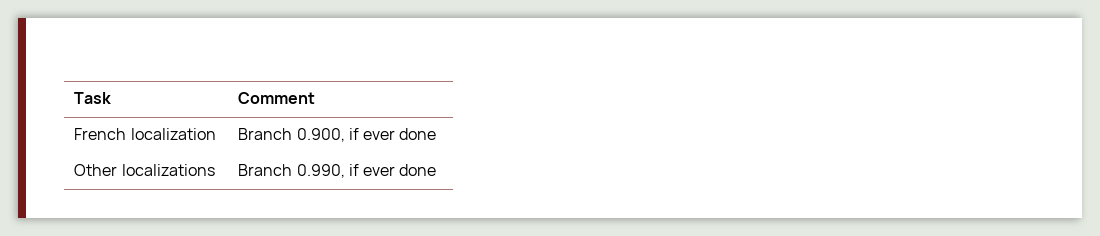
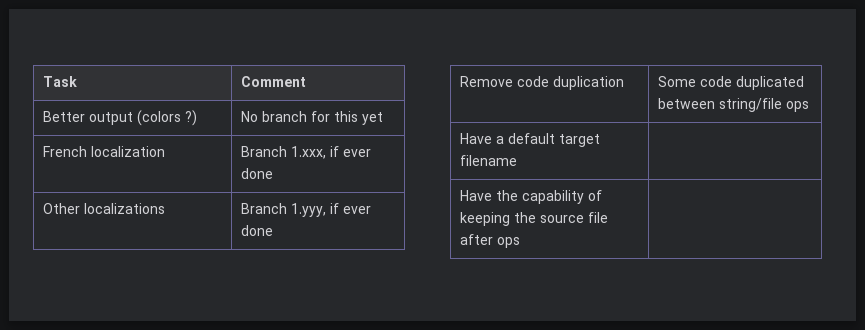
+ Better output (colors ?) | No branch for this yet
- French localization | Branch 0.900, if ever done
+ French localization | Branch 1.xxx, if ever done
- Other localizations | Branch 0.990, if ever done
+ Other localizations | Branch 1.yyy, if ever done
+ Remove code duplication | Some code duplicated between string/file ops
+ Have a default target filename |
+ Have the capability of keeping the source file after ops |

